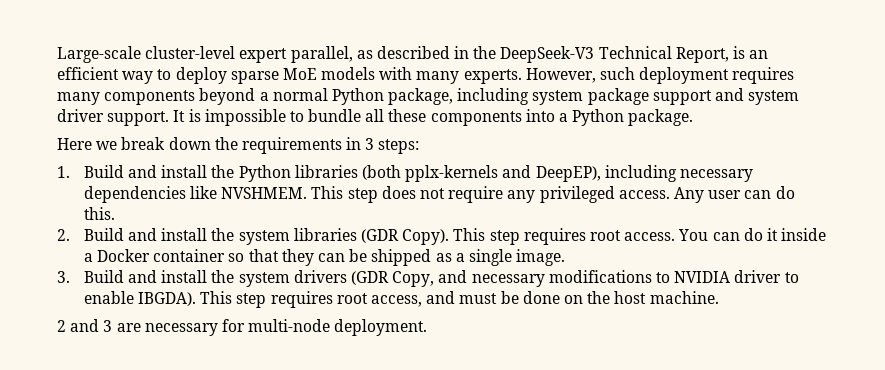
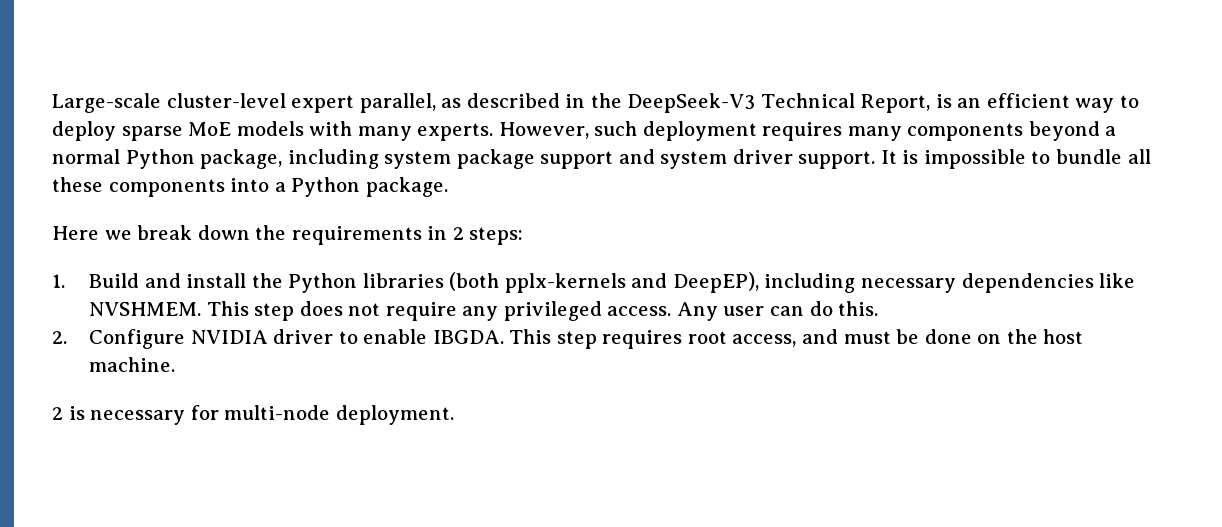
- Here we break down the requirements in 3 steps:
+ Here we break down the requirements in 2 steps:
- 2. Build and install the system libraries (GDR Copy). This step requires root access. You can do it inside a Docker container so that they can be shipped as a single image.
- 3. Build and install the system drivers (GDR Copy, and necessary modifications to NVIDIA driver to enable IBGDA).
+ 2. Configure NVIDIA driver to enable IBGDA.
- 2 and 3 are necessary for multi-node deployment.
+ 2 is necessary for multi-node deployment.

